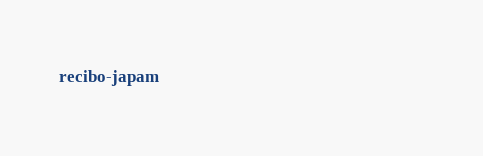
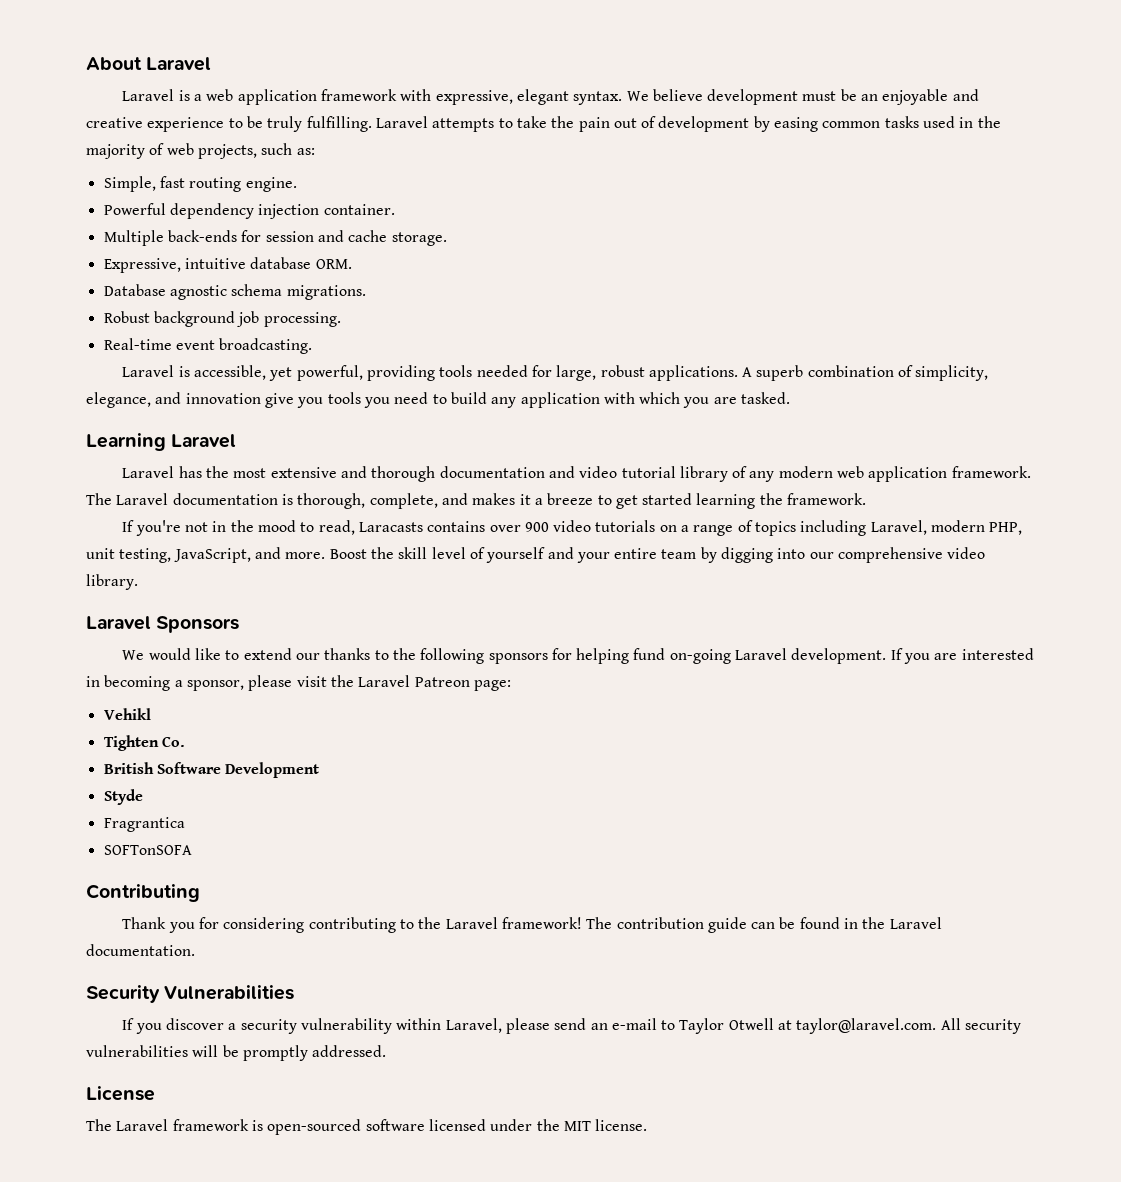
- recibo-japam
+ About Laravel
+ Laravel is a web application framework with expressive, elegant syntax. We believe development must be an enjoyable and creative experience to be truly fulfilling. Laravel attempts to take the pain out of development by easing common tasks used in the majority of web projects, such as:
+ Simple, fast routing engine.
+ Powerful dependency injection container.
+ Multiple back-ends for session and cache storage.
+ Expressive, intuitive database ORM.
+ Database agnostic schema migrations.
+ Robust background job processing.
+ Real-time event broadcasting.
+ Laravel is accessible, yet powerful, providing tools needed for large, robust applications. A superb combination of simplicity, elegance, and innovation give you tools you need to build any application with which you are tasked.
+ Learning Laravel
+ Laravel has the most extensive and thorough documentation and video tutorial library of any modern web application framework. The Laravel documentation is thorough, complete, and makes it a breeze to get started learning the framework.
+ If you're not in the mood to read, Laracasts contains over 900 video tutorials on a range of topics including Laravel, modern PHP, unit testing, JavaScript, and more. Boost the skill level of yourself and your entire team by digging into our comprehensive video library.
+ Laravel Sponsors
+ We would like to extend our thanks to the following sponsors for helping fund on-going Laravel development. If you are interested in becoming a sponsor, please visit the Laravel Patreon page:
+ Vehikl
+ Tighten Co.
+ British Software Development
+ Styde
+ Fragrantica
+ SOFTonSOFA
+ Contributing
+ Thank you for considering contributing to the Laravel framework! The contribution guide can be found in the Laravel documentation.
+ Security Vulnerabilities
+ If you discover a security vulnerability within Laravel, please send an e-mail to Taylor Otwell at taylor@laravel.com. All security vulnerabilities will be promptly addressed.
+ License
+ The Laravel framework is open-sourced software licensed under the MIT license.

